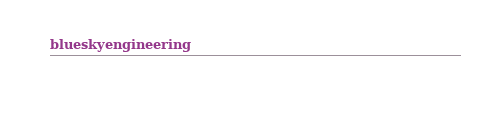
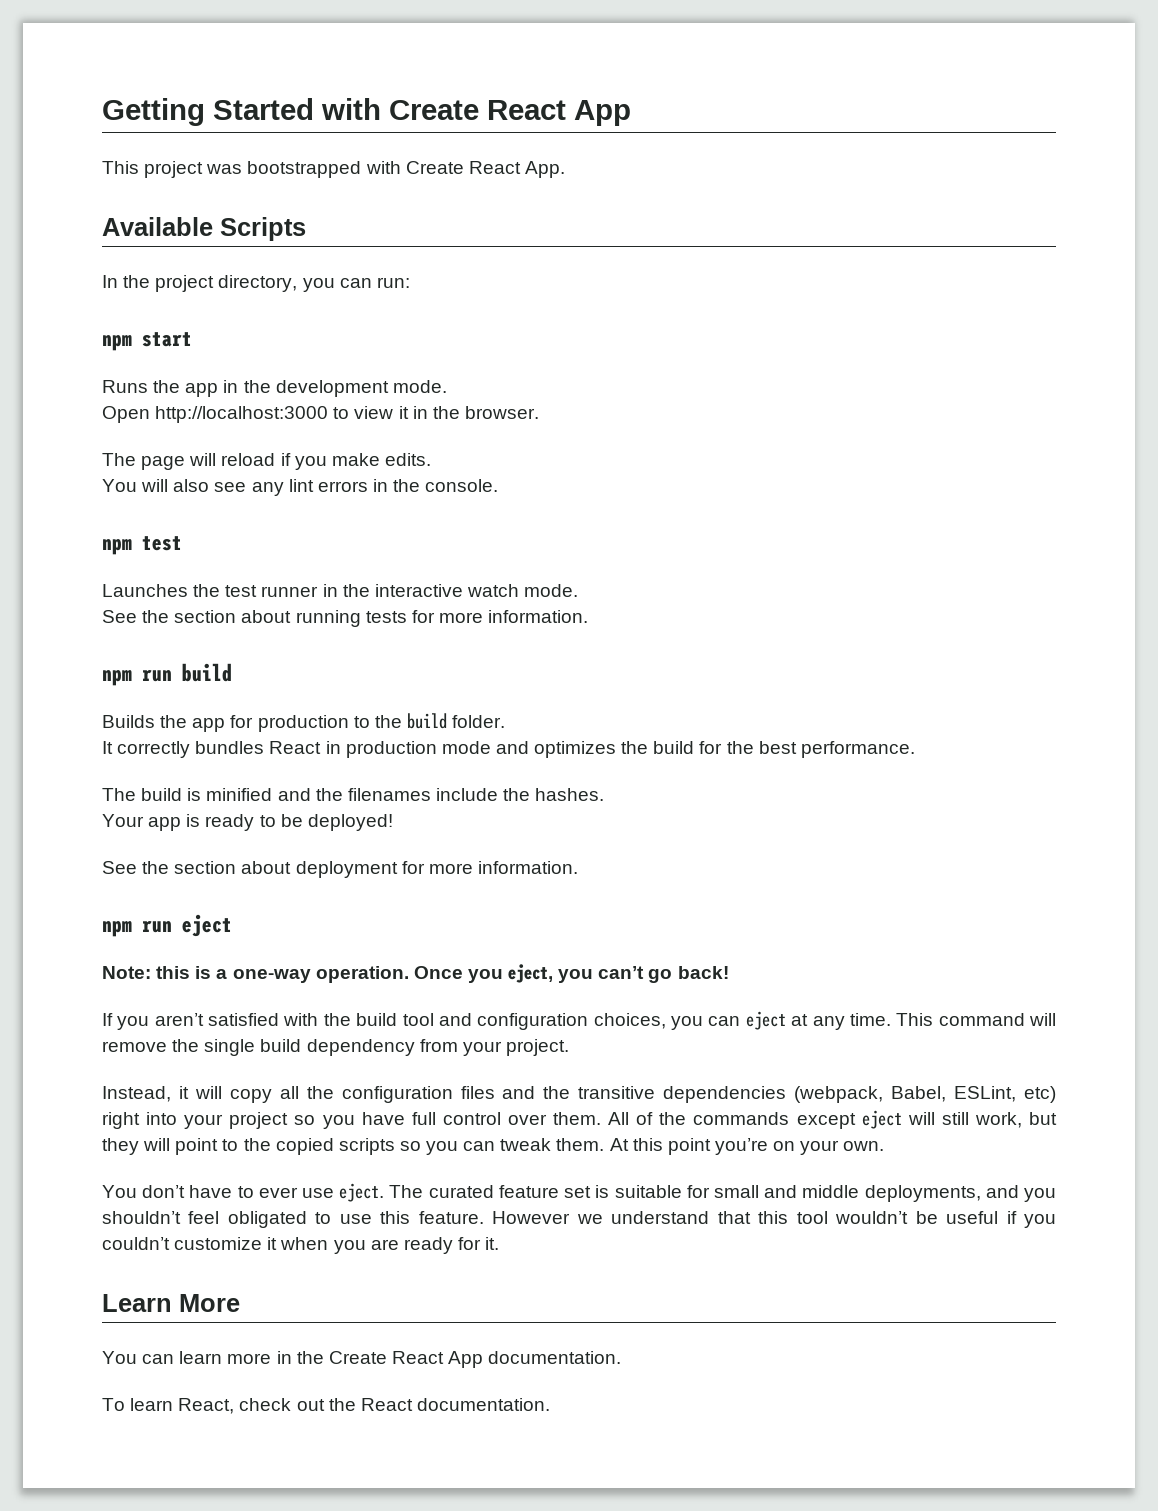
- blueskyengineering
+ Getting Started with Create React App
+ This project was bootstrapped with Create React App.
+ Available Scripts
+ In the project directory, you can run:
+ npm start
+ Runs the app in the development mode.
+ Open http://localhost:3000 to view it in the browser.
+ The page will reload if you make edits.
+ You will also see any lint errors in the console.
+ npm test
+ Launches the test runner in the interactive watch mode.
+ See the section about running tests for more information.
+ npm run build
+ Builds the app for production to the build folder.
+ It correctly bundles React in production mode and optimizes the build for the best performance.
+ The build is minified and the filenames include the hashes.
+ Your app is ready to be deployed!
+ See the section about deployment for more information.
+ npm run eject
+ Note: this is a one-way operation. Once you eject, you can’t go back!
+ If you aren’t satisfied with the build tool and configuration choices, you can eject at any time. This command will remove the single build dependency from your project.
+ Instead, it will copy all the configuration files and the transitive dependencies (webpack, Babel, ESLint, etc) right into your project so you have full control over them. All of the commands except eject will still work, but they will point to the copied scripts so you can tweak them. At this point you’re on your own.
+ You don’t have to ever use eject. The curated feature set is suitable for small and middle deployments, and you shouldn’t feel obligated to use this feature. However we understand that this tool wouldn’t be useful if you couldn’t customize it when you are ready for it.
+ Learn More
+ You can learn more in the Create React App documentation.
+ To learn React, check out the React documentation.

